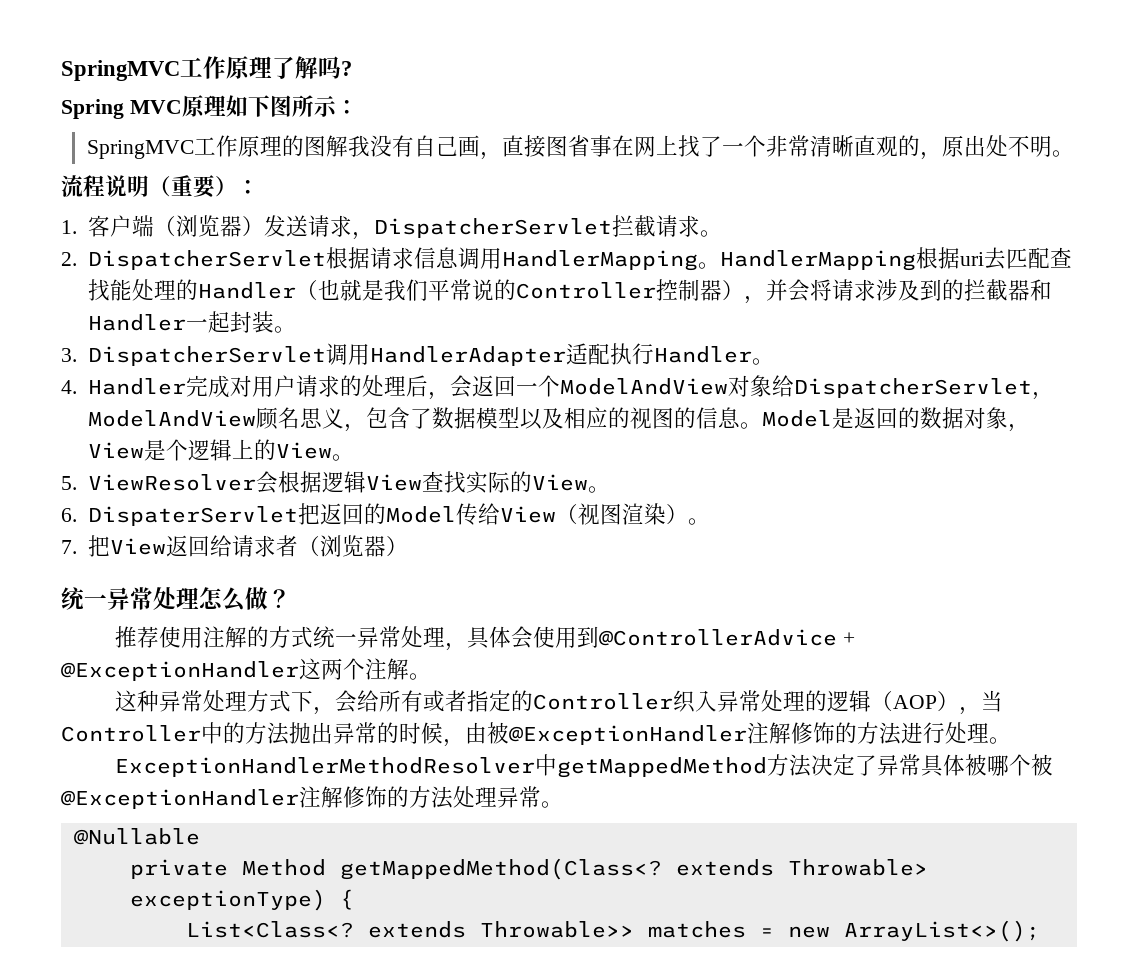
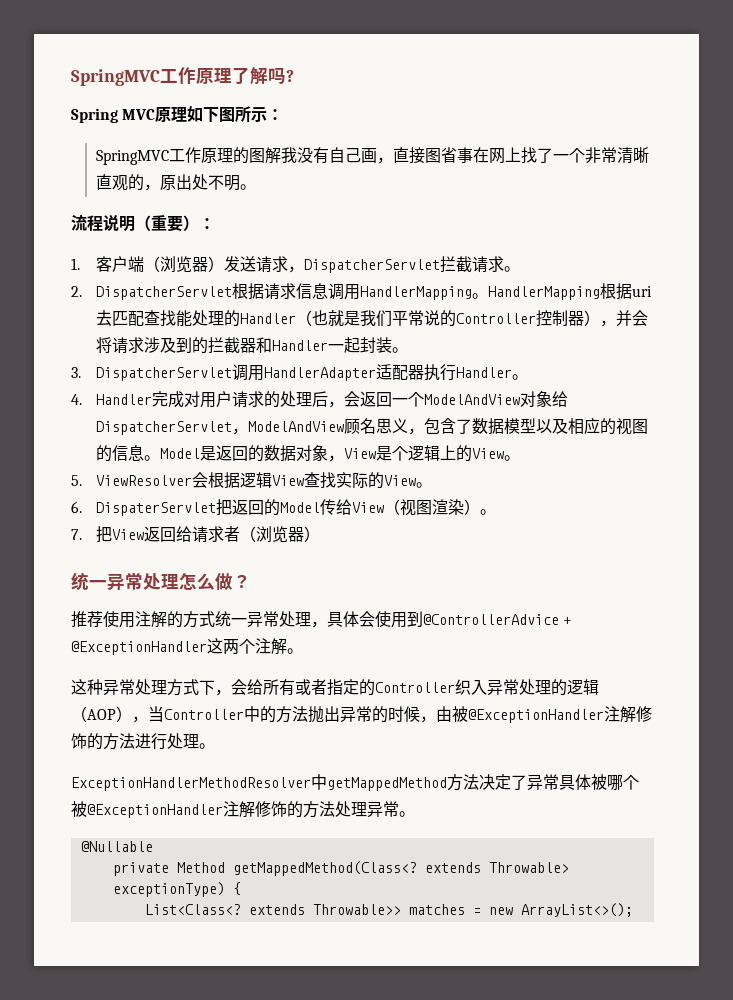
- 3. DispatcherServlet调用HandlerAdapter适配执行Handler。
+ 3. DispatcherServlet调用HandlerAdapter适配器执行Handler。

